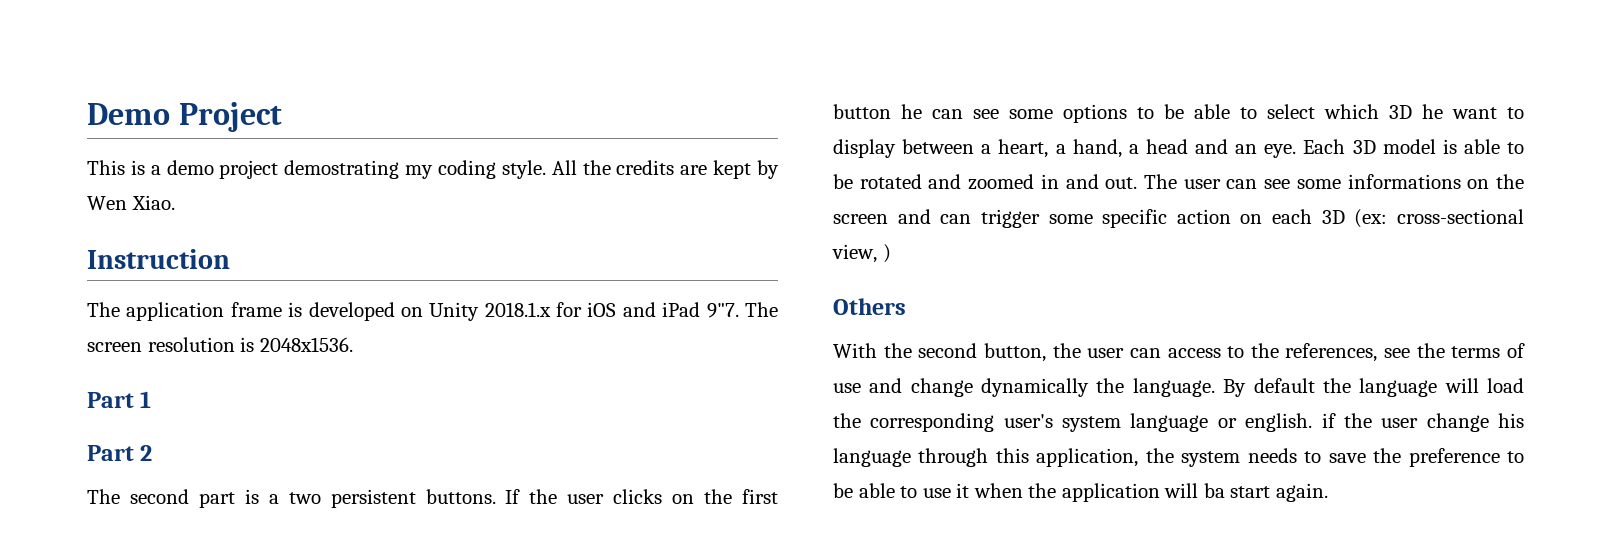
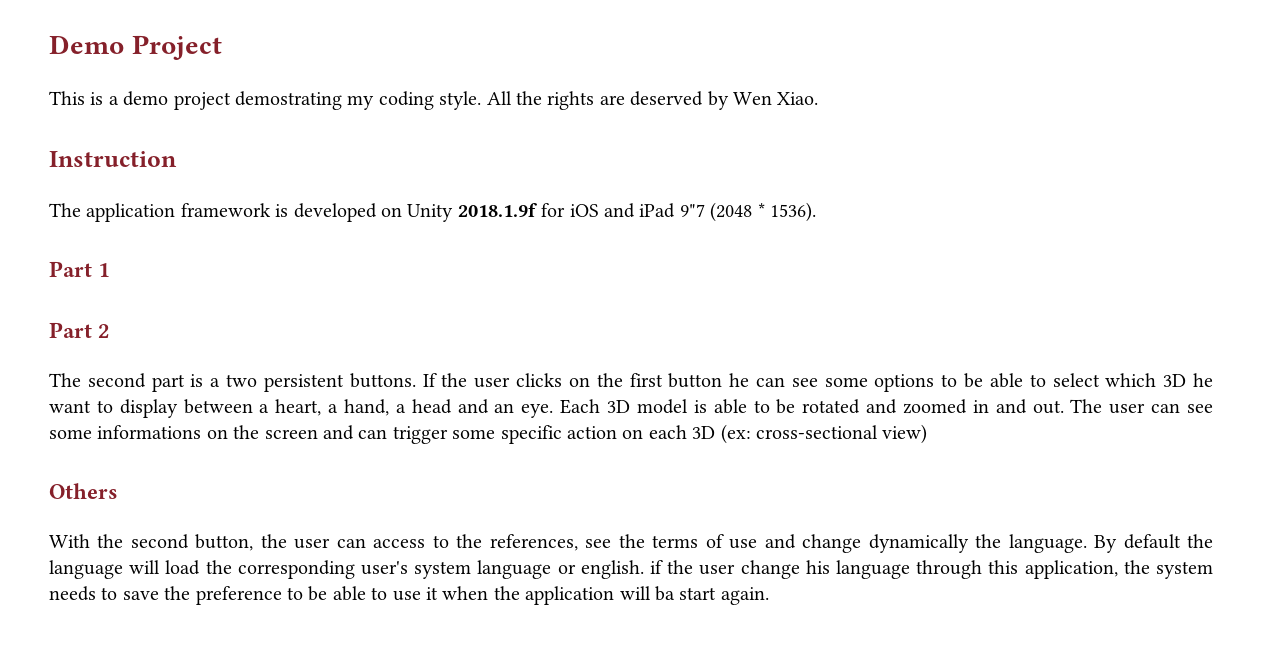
- All the credits are kept by Wen Xiao.
+ All the rights are deserved by Wen Xiao.
- The application frame is developed on Unity 2018.1.x for iOS and iPad 9"7. The screen resolution is 2048x1536.
+ The application framework is developed on Unity 2018.1.9f for iOS and iPad 9"7 (2048 * 1536).
- The user can see some informations on the screen and can trigger some specific action on each 3D (ex: cross-sectional view, )
+ The user can see some informations on the screen and can trigger some specific action on each 3D (ex: cross-sectional view)

